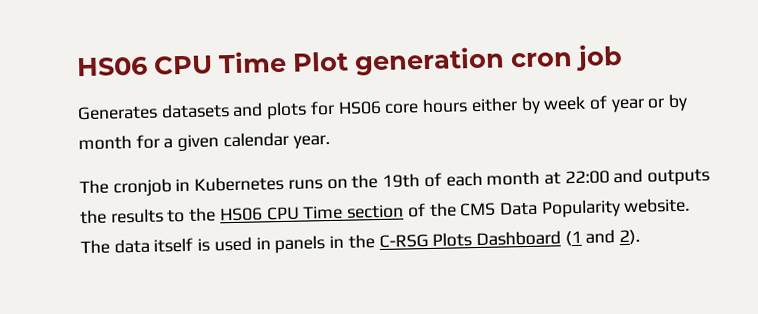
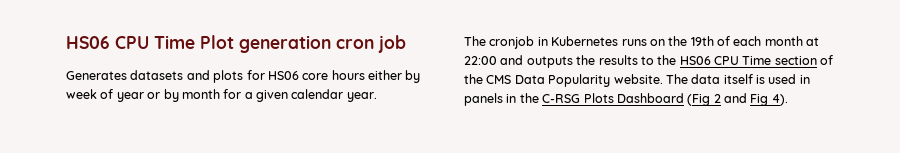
- The data itself is used in panels in the C-RSG Plots Dashboard (1 and 2).
+ The data itself is used in panels in the C-RSG Plots Dashboard (Fig 2 and Fig 4).

